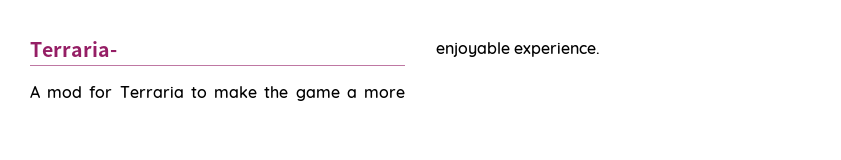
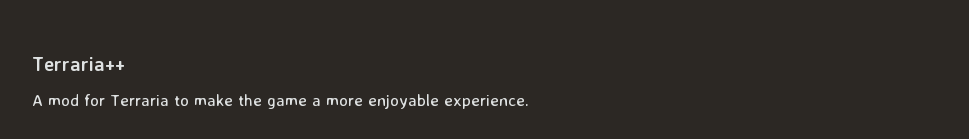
- Terraria-
+ Terraria++

